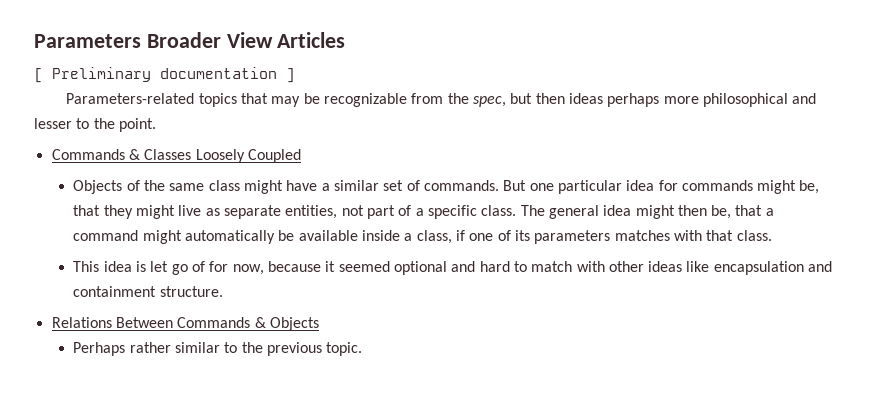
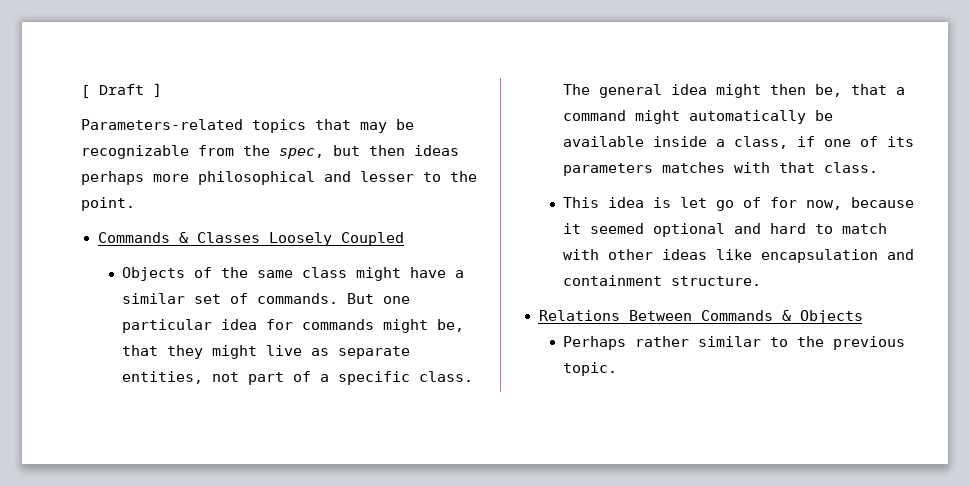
- Parameters Broader View Articles
- [ Preliminary documentation ]
+ [ Draft ]

